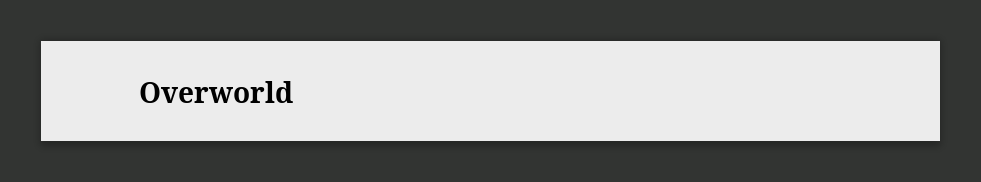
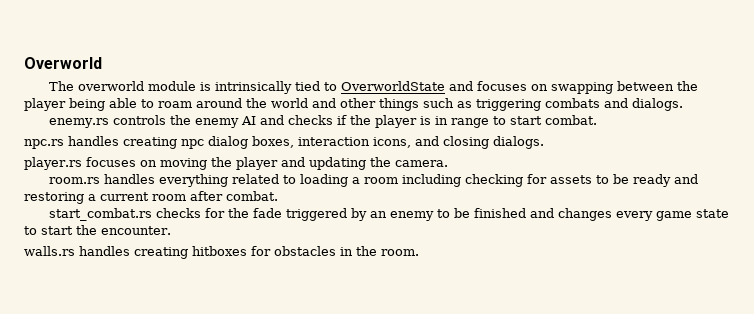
+ The overworld module is intrinsically tied to OverworldState and focuses on swapping between the player being able to roam around the world and other things such as triggering combats and dialogs.
+ enemy.rs controls the enemy AI and checks if the player is in range to start combat.
+ npc.rs handles creating npc dialog boxes, interaction icons, and closing dialogs.
+ player.rs focuses on moving the player and updating the camera.
+ room.rs handles everything related to loading a room including checking for assets to be ready and restoring a current room after combat.
+ start_combat.rs checks for the fade triggered by an enemy to be finished and changes every game state to start the encounter.
+ walls.rs handles creating hitboxes for obstacles in the room.

